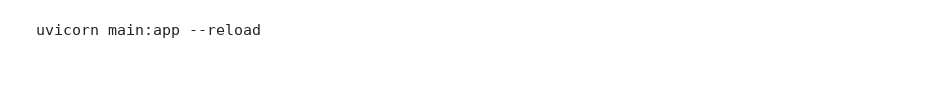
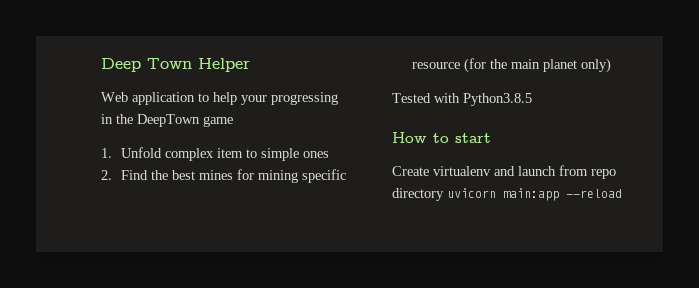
- uvicorn main:app --reload
+ Deep Town Helper
+ Web application to help your progressing in the DeepTown game
+ 1. Unfold complex item to simple ones
+ 2. Find the best mines for mining specific resource (for the main planet only)
+ Tested with Python3.8.5
+ How to start
+ Create virtualenv and launch from repo directory uvicorn main:app --reload

